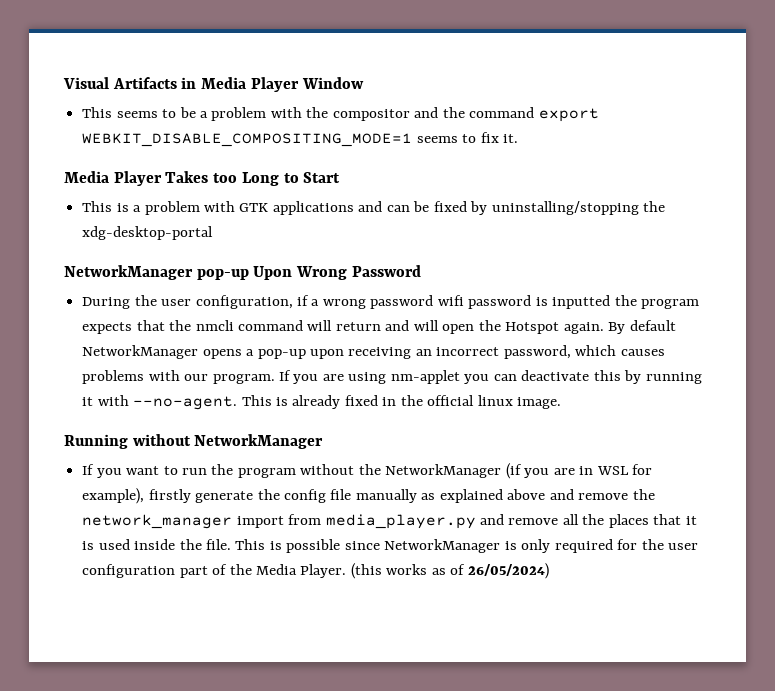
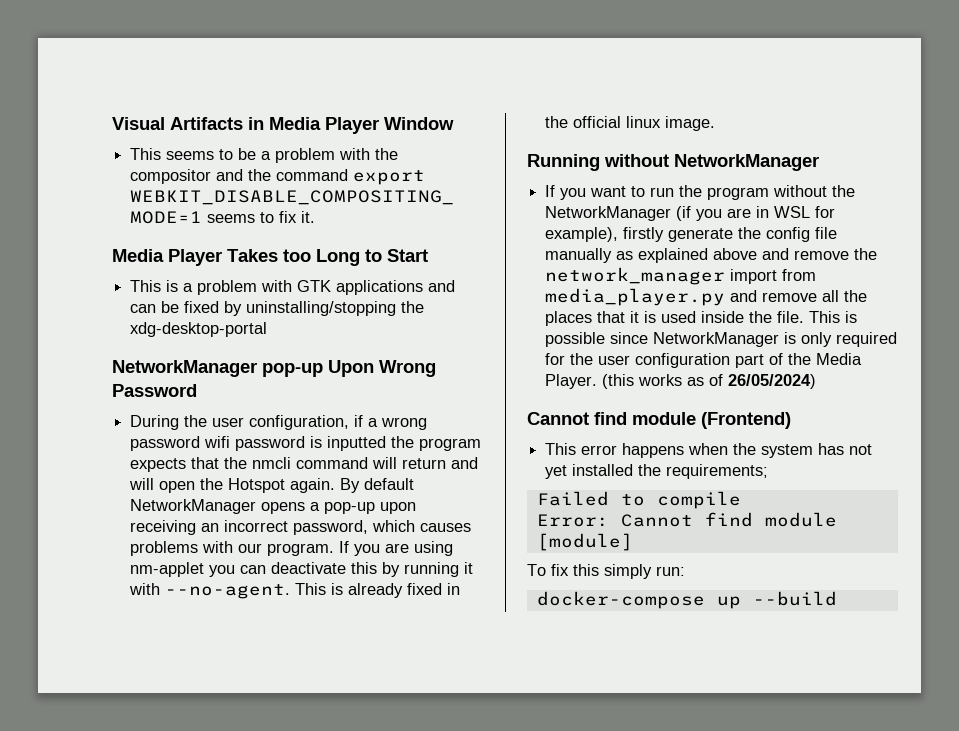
+ Cannot find module (Frontend)
+ This error happens when the system has not yet installed the requirements;
+ Failed to compile
+ Error: Cannot find module [module]
+ To fix this simply run:
+ docker-compose up --build

